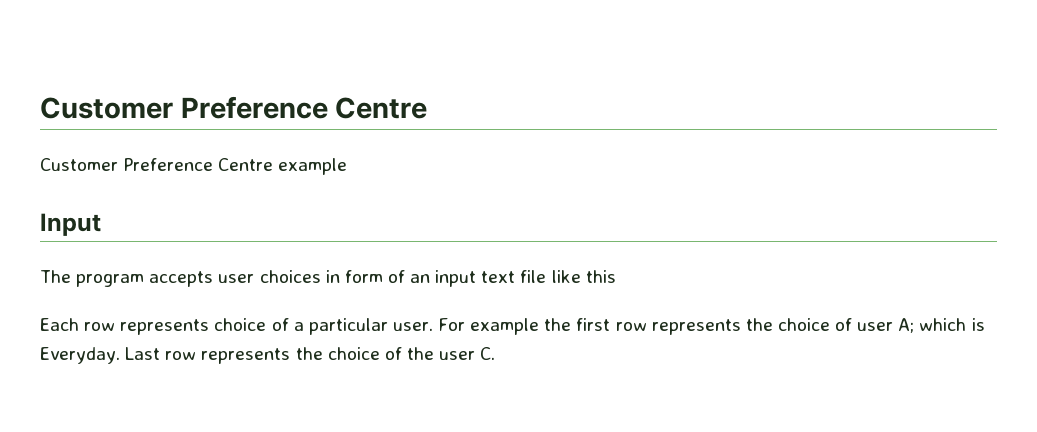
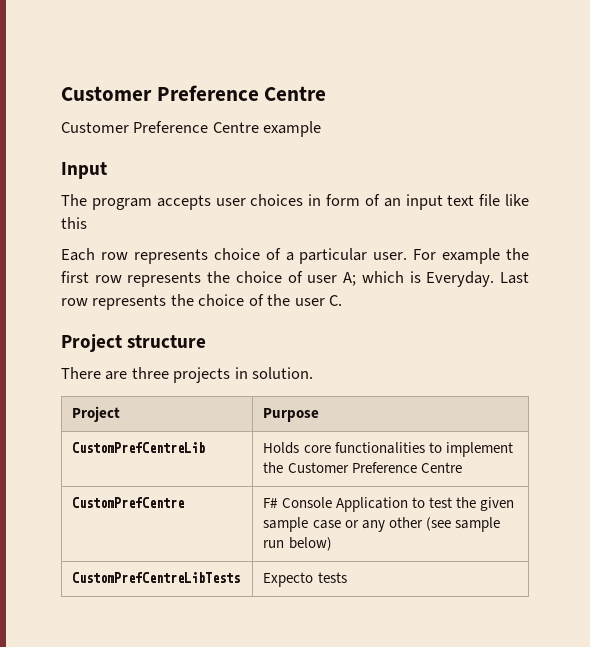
+ Project structure
+ There are three projects in solution.
+ Project | Purpose
+ CustomPrefCentreLib | Holds core functionalities to implement the Customer Preference Centre
+ CustomPrefCentre | F# Console Application to test the given sample case or any other (see sample run below)
+ CustomPrefCentreLibTests | Expecto tests

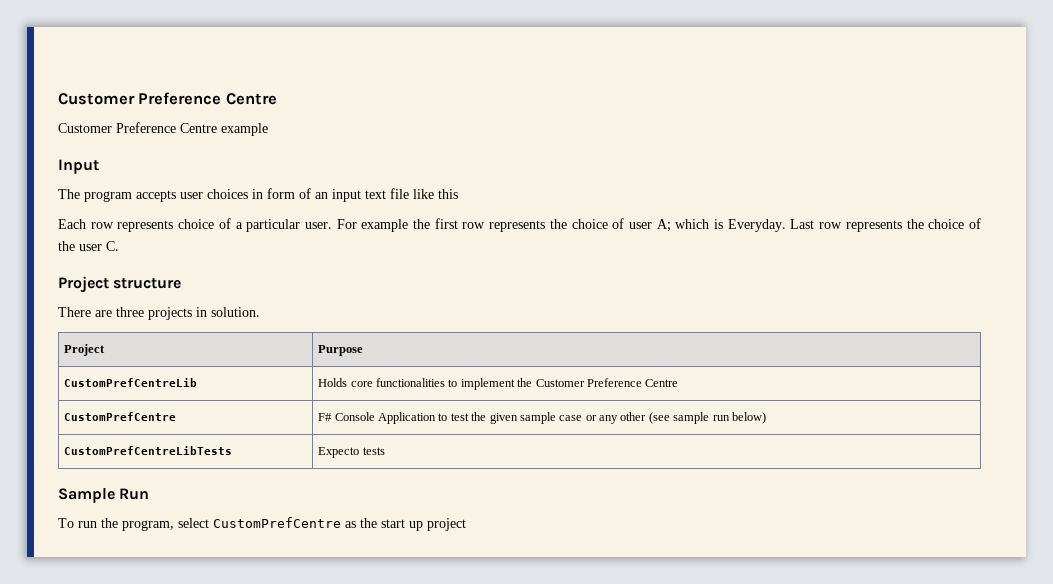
+ Sample Run
+ To run the program, select CustomPrefCentre as the start up project

